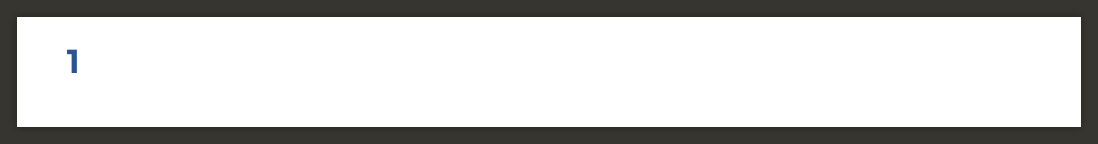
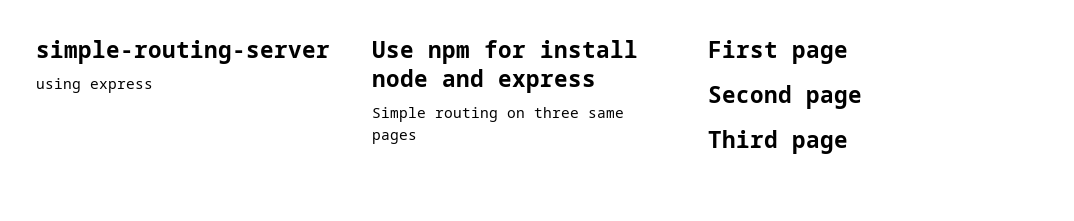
- 1
+ simple-routing-server
+ using express
+ Use npm for install node and express
+ Simple routing on three same pages
+ First page
+ Second page
+ Third page

